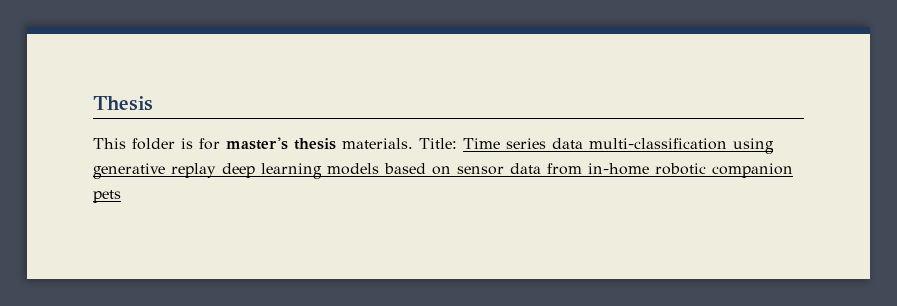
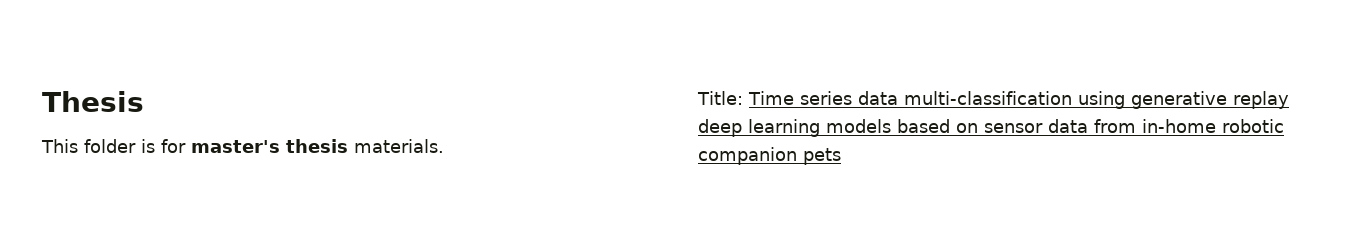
- This folder is for master's thesis materials. Title: Time series data multi-classification using generative replay deep learning models based on sensor data from in-home robotic companion pets
+ This folder is for master's thesis materials.
+ Title: Time series data multi-classification using generative replay deep learning models based on sensor data from in-home robotic companion pets

